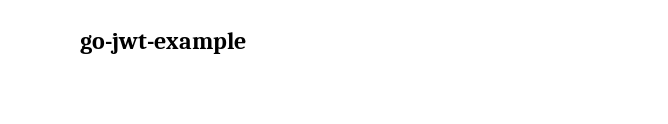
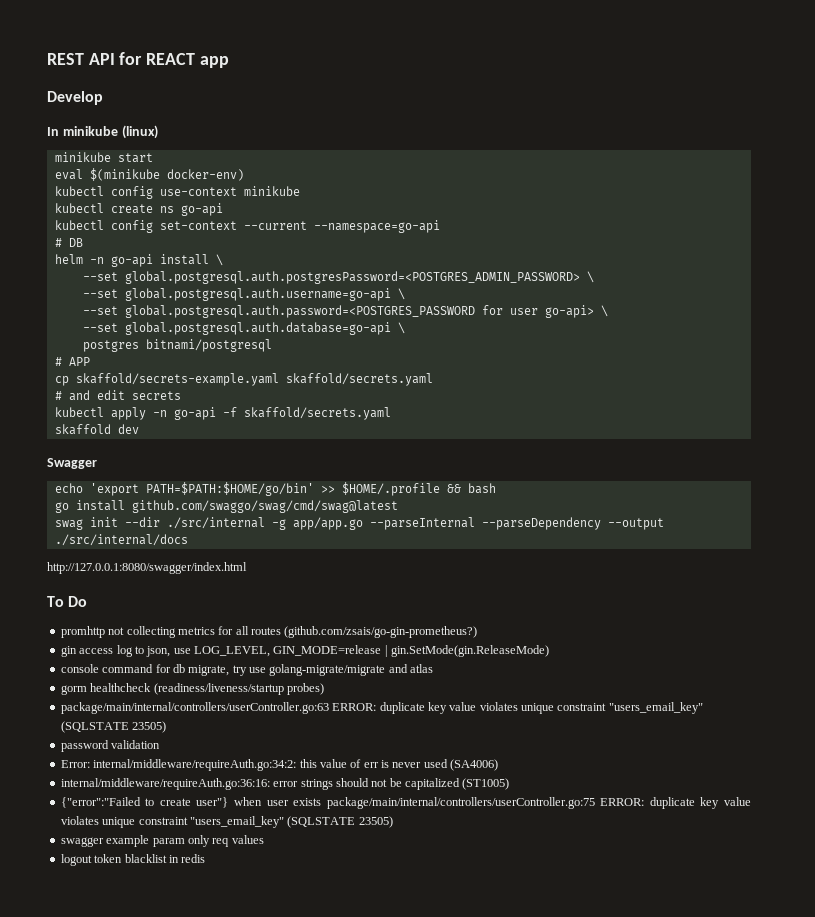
- go-jwt-example
+ REST API for REACT app
+ Develop
+ In minikube (linux)
+ minikube start
+ eval $(minikube docker-env)
+ kubectl config use-context minikube
+ kubectl create ns go-api
+ kubectl config set-context --current --namespace=go-api
+ # DB
+ helm -n go-api install \
+ --set global.postgresql.auth.postgresPassword=<POSTGRES_ADMIN_PASSWORD> \
+ --set global.postgresql.auth.username=go-api \
+ --set global.postgresql.auth.password=<POSTGRES_PASSWORD for user go-api> \
+ --set global.postgresql.auth.database=go-api \
+ postgres bitnami/postgresql
+ # APP
+ cp skaffold/secrets-example.yaml skaffold/secrets.yaml
+ # and edit secrets
+ kubectl apply -n go-api -f skaffold/secrets.yaml
+ skaffold dev
+ Swagger
+ echo 'export PATH=$PATH:$HOME/go/bin' >> $HOME/.profile && bash
+ go install github.com/swaggo/swag/cmd/swag@latest
+ swag init --dir ./src/internal -g app/app.go --parseInternal --parseDependency --output ./src/internal/docs
+ http://127.0.0.1:8080/swagger/index.html
+ To Do
+ promhttp not collecting metrics for all routes (github.com/zsais/go-gin-prometheus?)
+ gin access log to json, use LOG_LEVEL, GIN_MODE=release | gin.SetMode(gin.ReleaseMode)
+ console command for db migrate, try use golang-migrate/migrate and atlas
+ gorm healthcheck (readiness/liveness/startup probes)
+ package/main/internal/controllers/userController.go:63 ERROR: duplicate key value violates unique constraint "users_email_key" (SQLSTATE 23505)
+ password validation
+ Error: internal/middleware/requireAuth.go:34:2: this value of err is never used (SA4006)
+ internal/middleware/requireAuth.go:36:16: error strings should not be capitalized (ST1005)
+ {"error":"Failed to create user"} when user exists package/main/internal/controllers/userController.go:75 ERROR: duplicate key value violates unique constraint "users_email_key" (SQLSTATE 23505)
+ swagger example param only req values
+ logout token blacklist in redis

